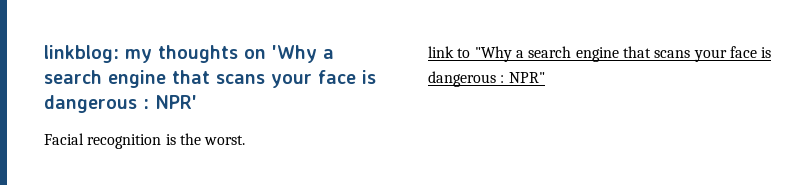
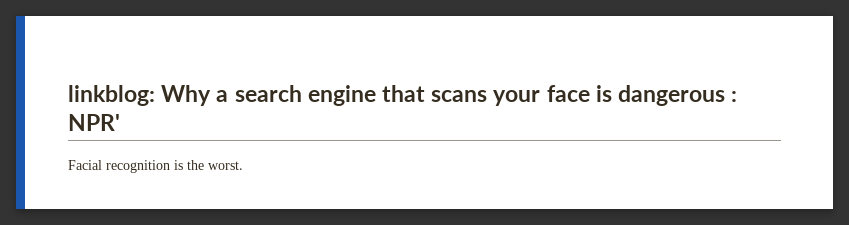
- linkblog: my thoughts on 'Why a search engine that scans your face is dangerous : NPR'
+ linkblog: Why a search engine that scans your face is dangerous : NPR'
- link to "Why a search engine that scans your face is dangerous : NPR"

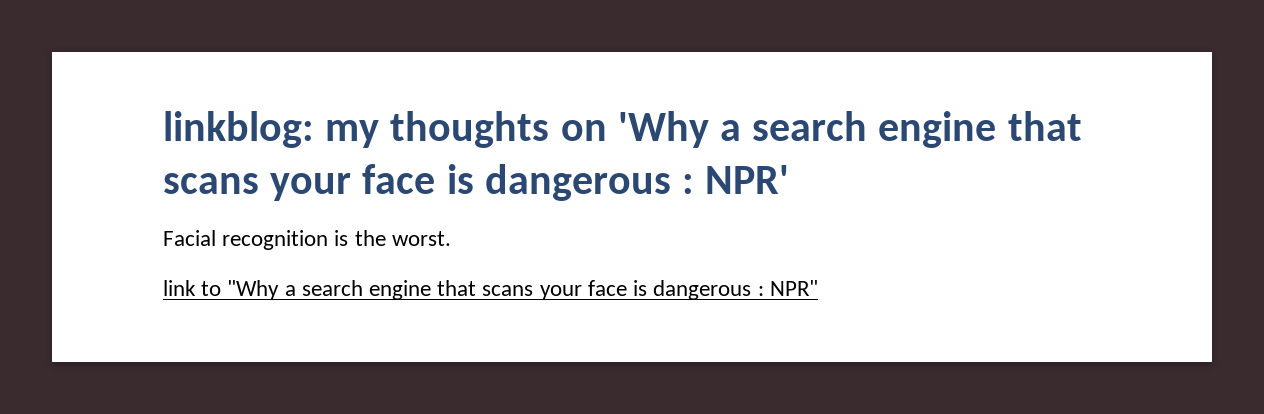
- linkblog: Why a search engine that scans your face is dangerous : NPR'
+ linkblog: my thoughts on 'Why a search engine that scans your face is dangerous : NPR'
+ link to "Why a search engine that scans your face is dangerous : NPR"

